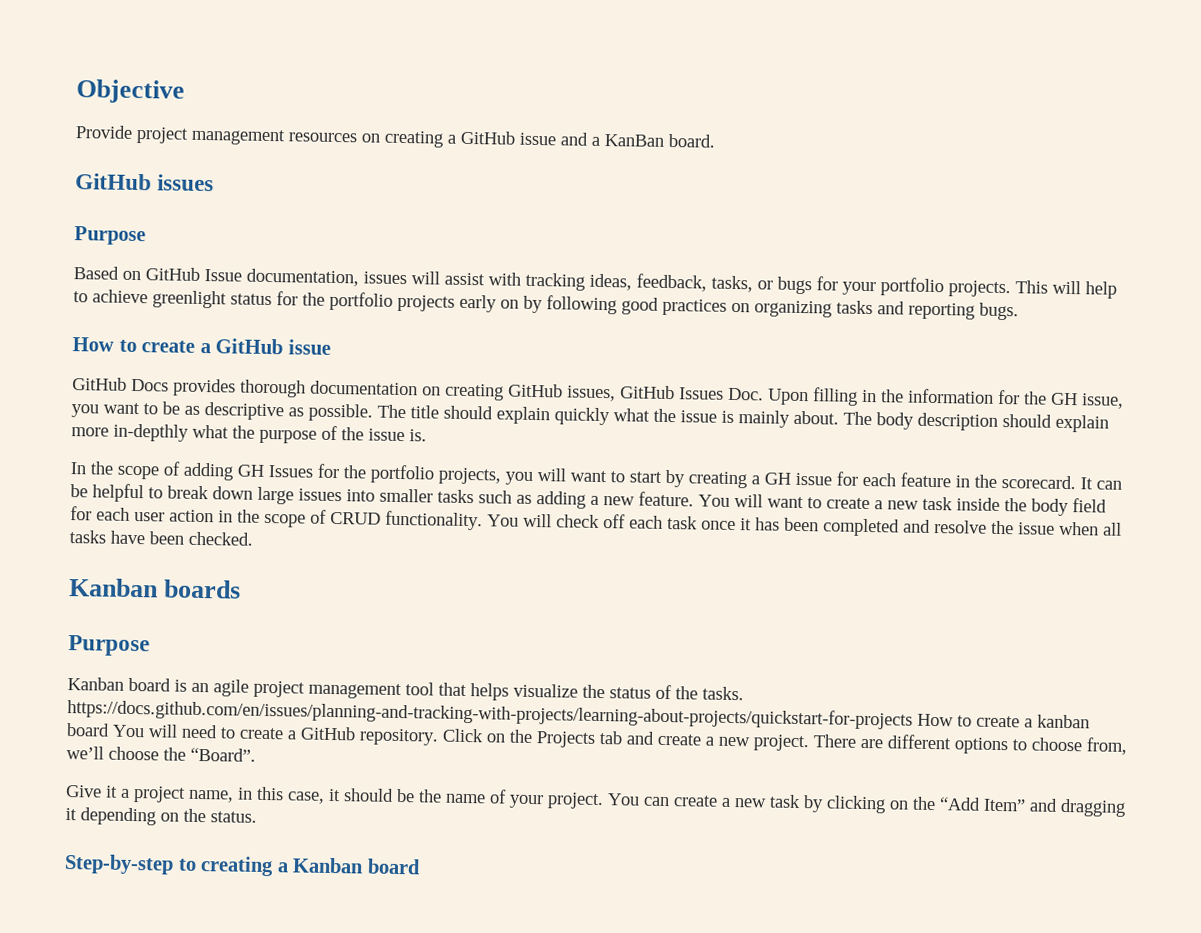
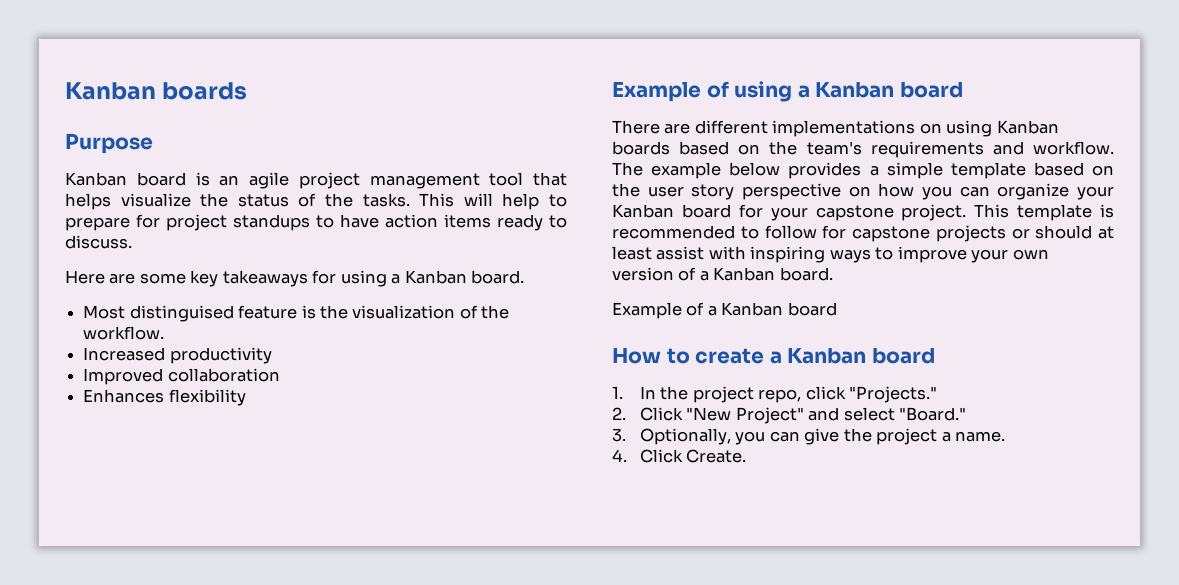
- Objective
- Provide project management resources on creating a GitHub issue and a KanBan board.
- GitHub issues
- Purpose
- Based on GitHub Issue documentation, issues will assist with tracking ideas, feedback, tasks, or bugs for your portfolio projects. This will help to achieve greenlight status for the portfolio projects early on by following good practices on organizing tasks and reporting bugs.
- How to create a GitHub issue
- GitHub Docs provides thorough documentation on creating GitHub issues, GitHub Issues Doc. Upon filling in the information for the GH issue, you want to be as descriptive as possible. The title should explain quickly what the issue is mainly about. The body description should explain more in-depthly what the purpose of the issue is.
- In the scope of adding GH Issues for the portfolio projects, you will want to start by creating a GH issue for each feature in the scorecard. It can be helpful to break down large issues into smaller tasks such as adding a new feature. You will want to create a new task inside the body field for each user action in the scope of CRUD functionality. You will check off each task once it has been completed and resolve the issue when all tasks have been checked.
- Kanban board is an agile project management tool that helps visualize the status of the tasks. https://docs.github.com/en/issues/planning-and-tracking-with-projects/learning-about-projects/quickstart-for-projects How to create a kanban board You will need to create a GitHub repository. Click on the Projects tab and create a new project. There are different options to choose from, we’ll choose the “Board”.
- Give it a project name, in this case, it should be the name of your project. You can create a new task by clicking on the “Add Item” and dragging it depending on the status.
- Step-by-step to creating a Kanban board
+ Kanban board is an agile project management tool that helps visualize the status of the tasks. This will help to prepare for project standups to have action items ready to discuss.
+ Here are some key takeaways for using a Kanban board.
+ Most distinguised feature is the visualization of the workflow.
+ Increased productivity
+ Improved collaboration
+ Enhances flexibility
+ Example of using a Kanban board
+ There are different implementations on using Kanban boards based on the team's requirements and workflow. The example below provides a simple template based on the user story perspective on how you can organize your Kanban board for your capstone project. This template is recommended to follow for capstone projects or should at least assist with inspiring ways to improve your own version of a Kanban board.
+ Example of a Kanban board
+ How to create a Kanban board
+ 1. In the project repo, click "Projects."
+ 2. Click "New Project" and select "Board."
+ 3. Optionally, you can give the project a name.
+ 4. Click Create.

